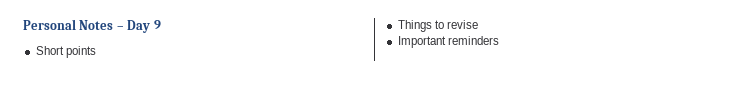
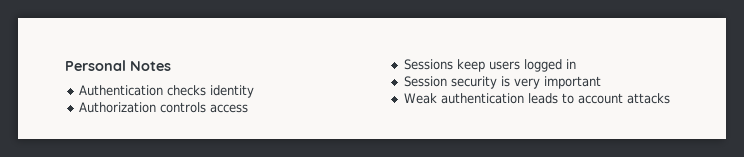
- Personal Notes – Day 9
- Short points
- Things to revise
- Important reminders
+ Personal Notes
+ Authentication checks identity
+ Authorization controls access
+ Sessions keep users logged in
+ Session security is very important
+ Weak authentication leads to account attacks

